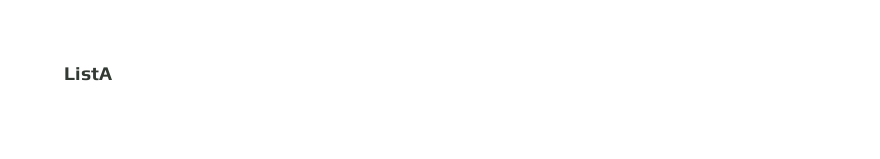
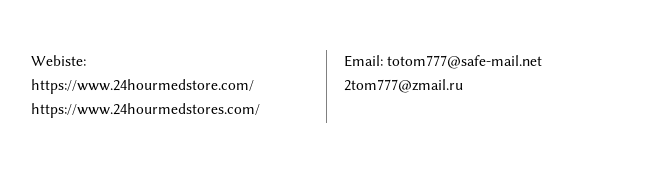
- ListA
+ Webiste: https://www.24hourmedstore.com/ https://www.24hourmedstores.com/
+ Email: totom777@safe-mail.net 2tom777@zmail.ru

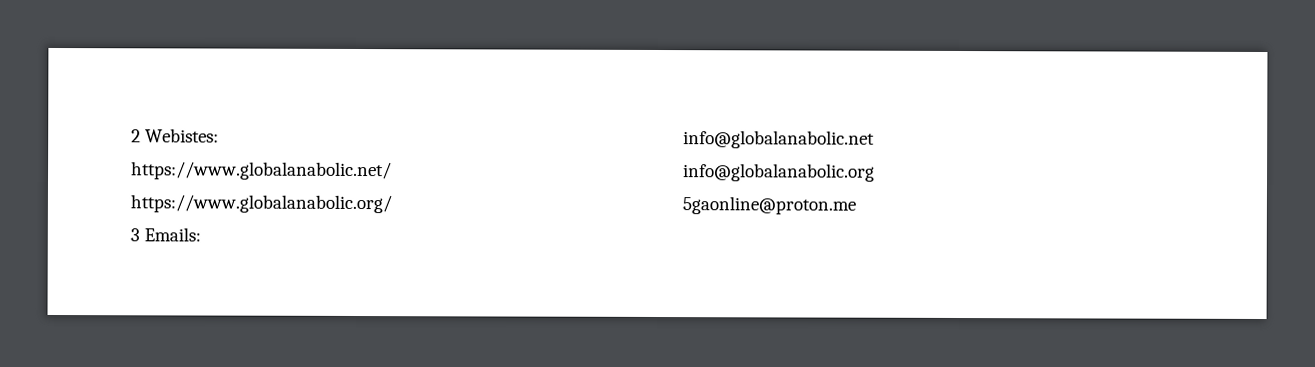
- Webiste: https://www.24hourmedstore.com/ https://www.24hourmedstores.com/
- Email: totom777@safe-mail.net 2tom777@zmail.ru
+ 2 Webistes:
+ https://www.globalanabolic.net/
+ https://www.globalanabolic.org/
+ 3 Emails:
+ info@globalanabolic.net
+ info@globalanabolic.org
+ 5gaonline@proton.me

